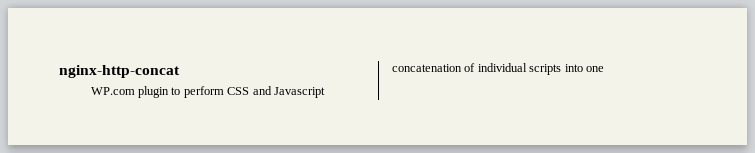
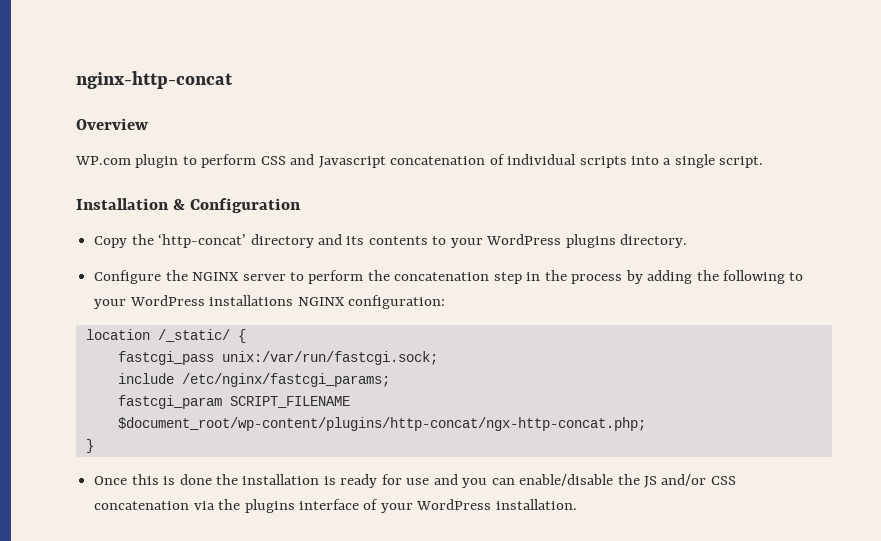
+ Overview
- WP.com plugin to perform CSS and Javascript concatenation of individual scripts into one
+ WP.com plugin to perform CSS and Javascript concatenation of individual scripts into a single script.
+ Installation & Configuration
+ Copy the ‘http-concat’ directory and its contents to your WordPress plugins directory.
+ Configure the NGINX server to perform the concatenation step in the process by adding the following to your WordPress installations NGINX configuration:
+ location /_static/ {
+ fastcgi_pass unix:/var/run/fastcgi.sock;
+ include /etc/nginx/fastcgi_params;
+ fastcgi_param SCRIPT_FILENAME $document_root/wp-content/plugins/http-concat/ngx-http-concat.php;
+ }
+ Once this is done the installation is ready for use and you can enable/disable the JS and/or CSS concatenation via the plugins interface of your WordPress installation.

